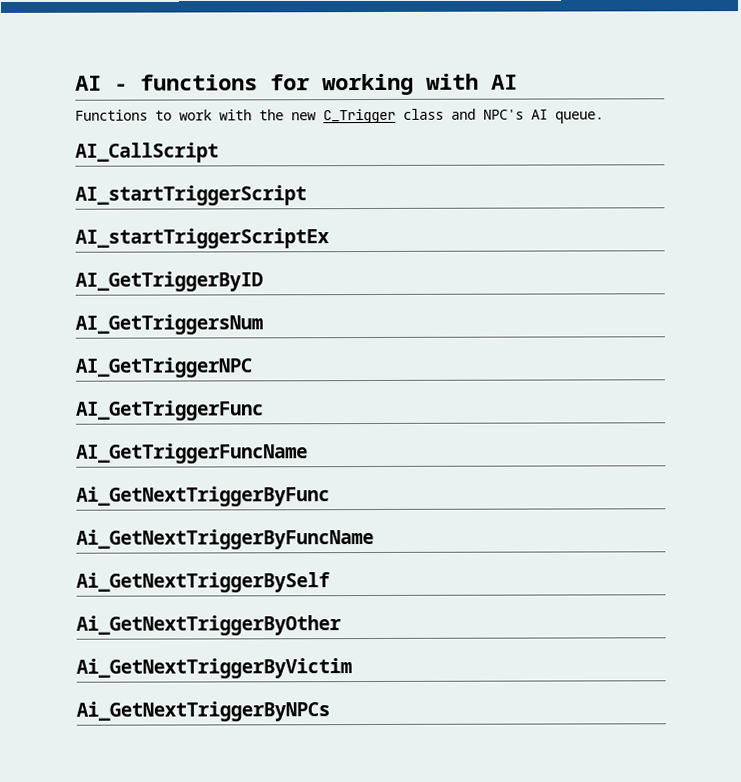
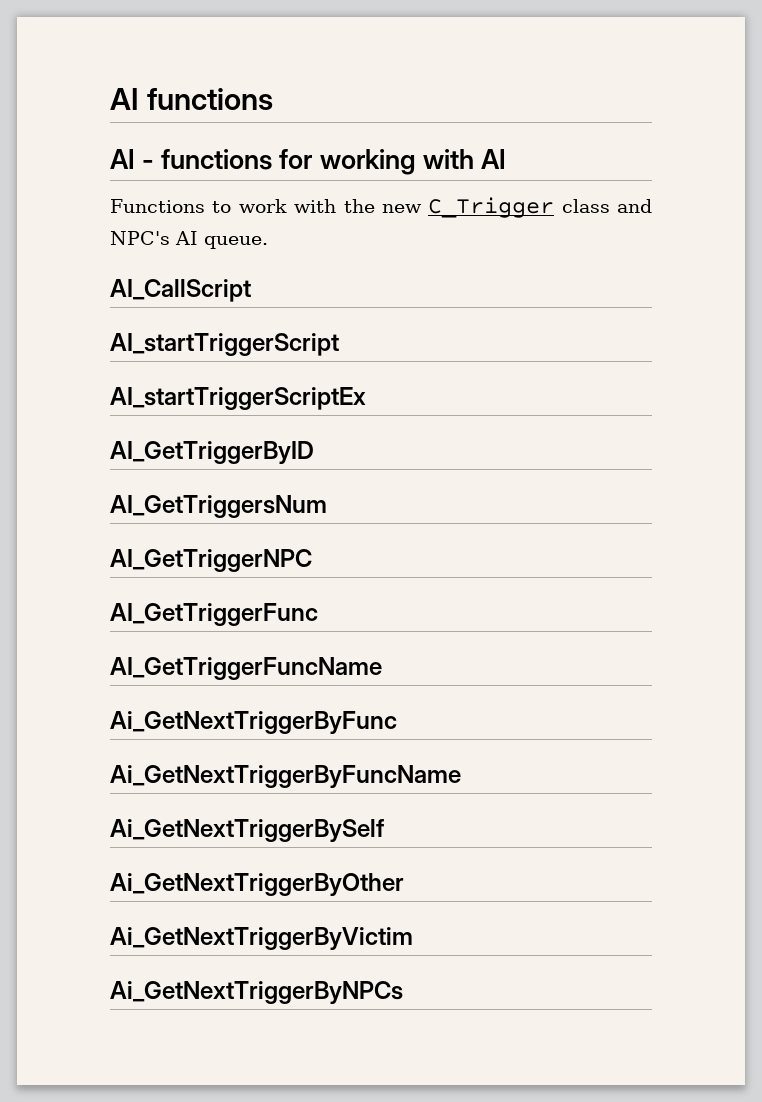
+ AI functions

